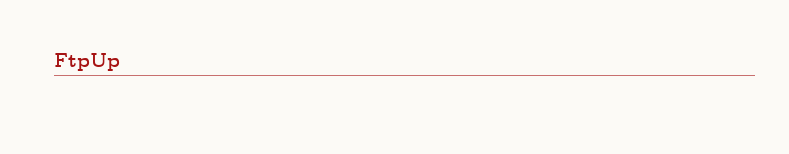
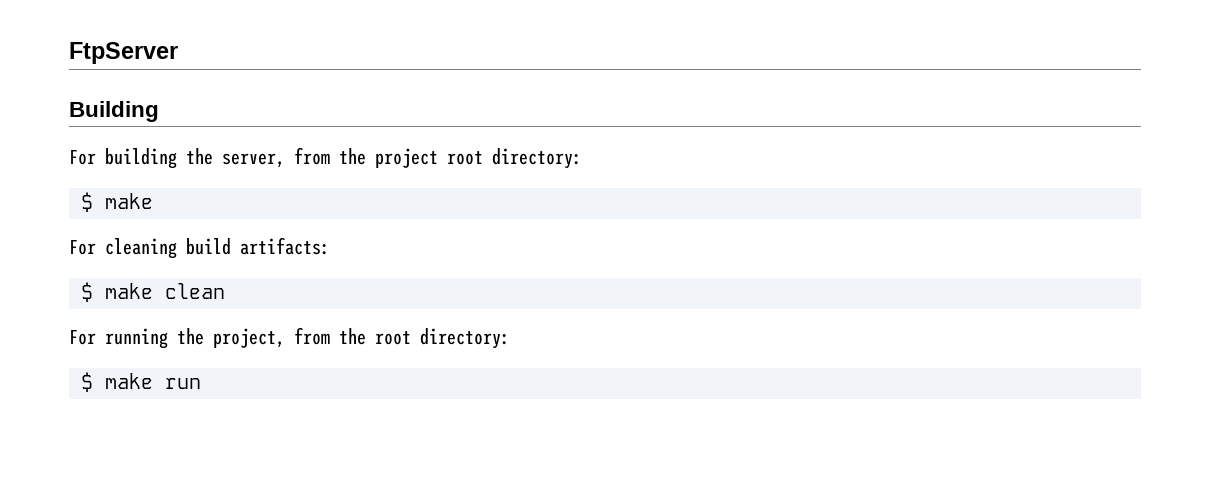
- FtpUp
+ FtpServer
+ Building
+ For building the server, from the project root directory:
+ $ make
+ For cleaning build artifacts:
+ $ make clean
+ For running the project, from the root directory:
+ $ make run

